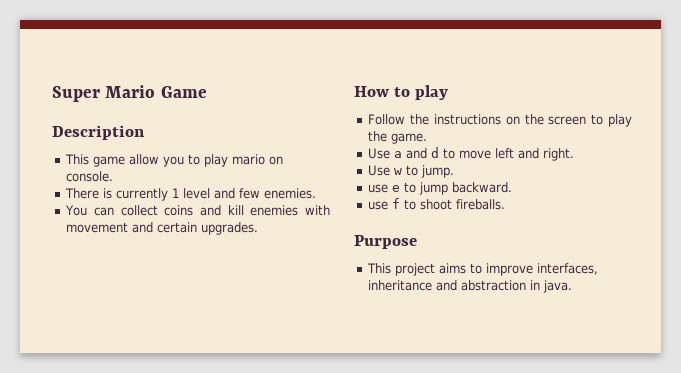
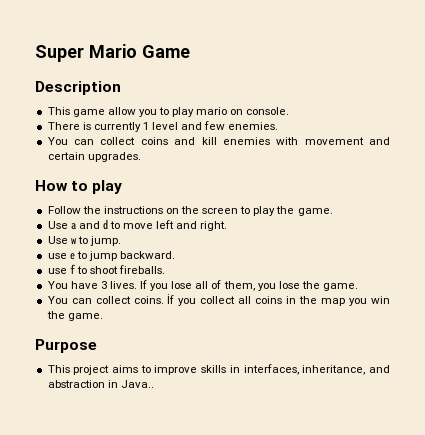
+ You have 3 lives. If you lose all of them, you lose the game.
+ You can collect coins. İf you collect all coins in the map you win the game.
- This project aims to improve interfaces, inheritance and abstraction in java.
+ This project aims to improve skills in interfaces, inheritance, and abstraction in Java..

